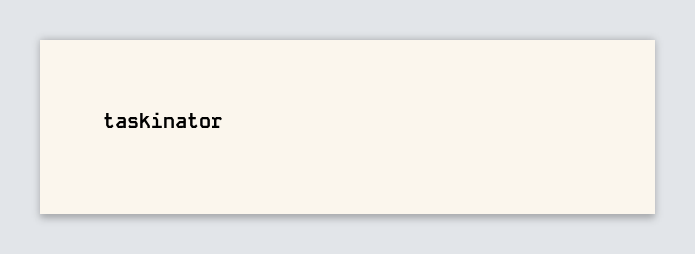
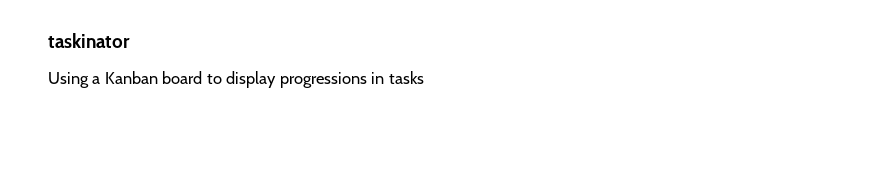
+ Using a Kanban board to display progressions in tasks

